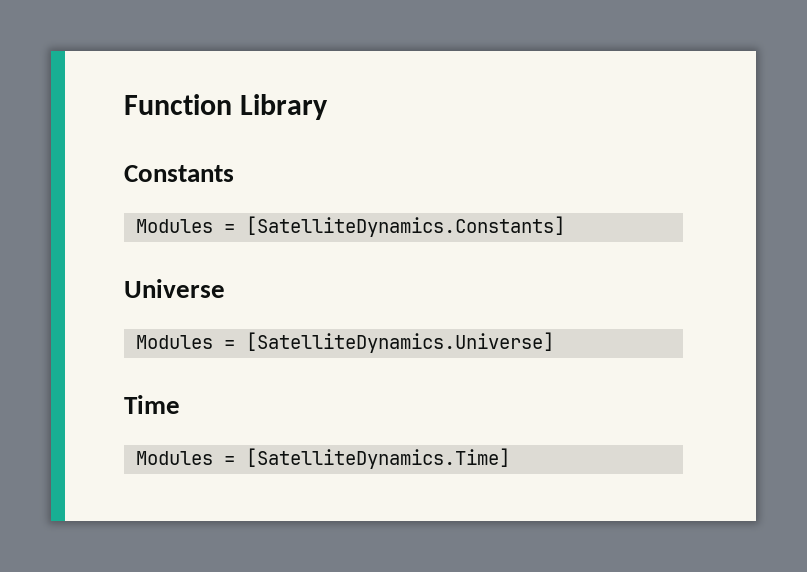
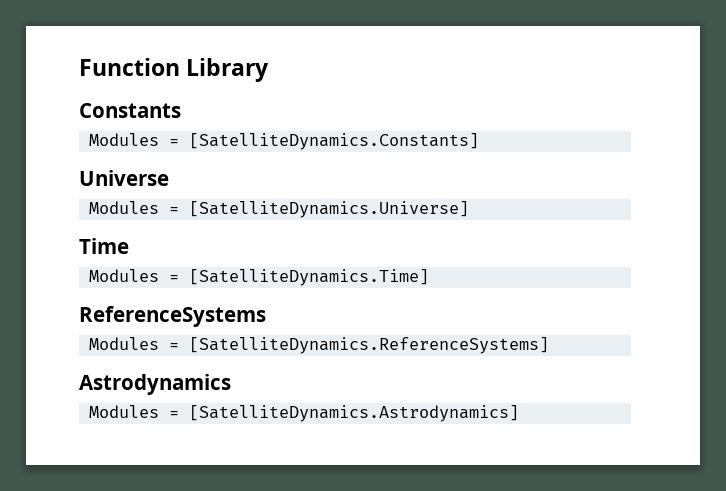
+ ReferenceSystems
+ Modules = [SatelliteDynamics.ReferenceSystems]
+ Astrodynamics
+ Modules = [SatelliteDynamics.Astrodynamics]

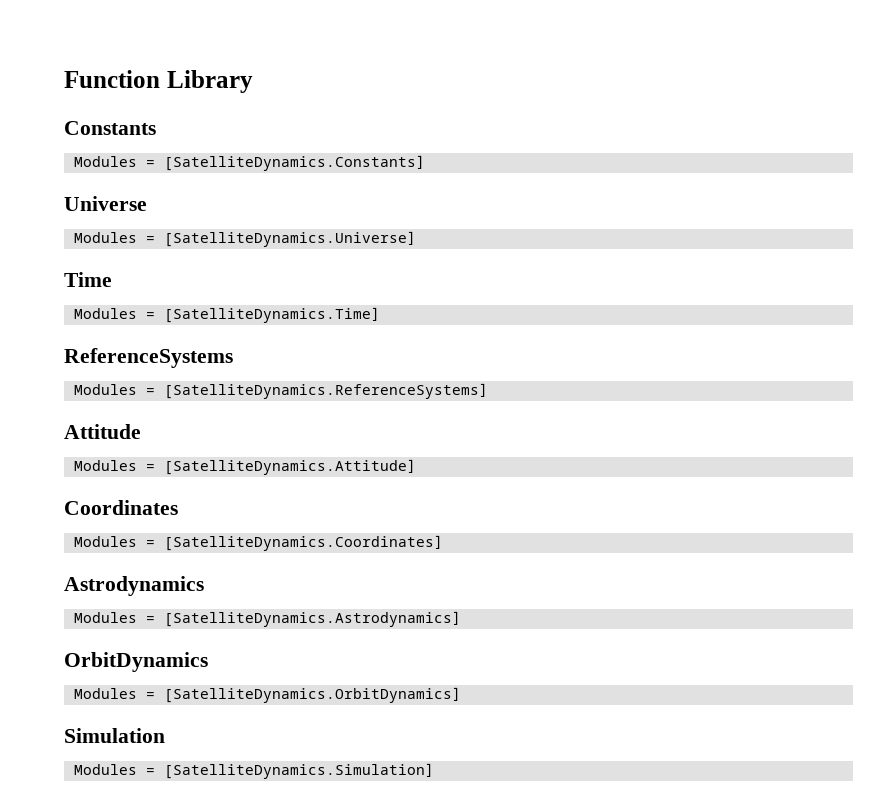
+ Attitude
+ Modules = [SatelliteDynamics.Attitude]
+ Coordinates
+ Modules = [SatelliteDynamics.Coordinates]
  Astrodynamics
  Modules = [SatelliteDynamics.Astrodynamics]
+ OrbitDynamics
+ Modules = [SatelliteDynamics.OrbitDynamics]
+ Simulation
+ Modules = [SatelliteDynamics.Simulation]

